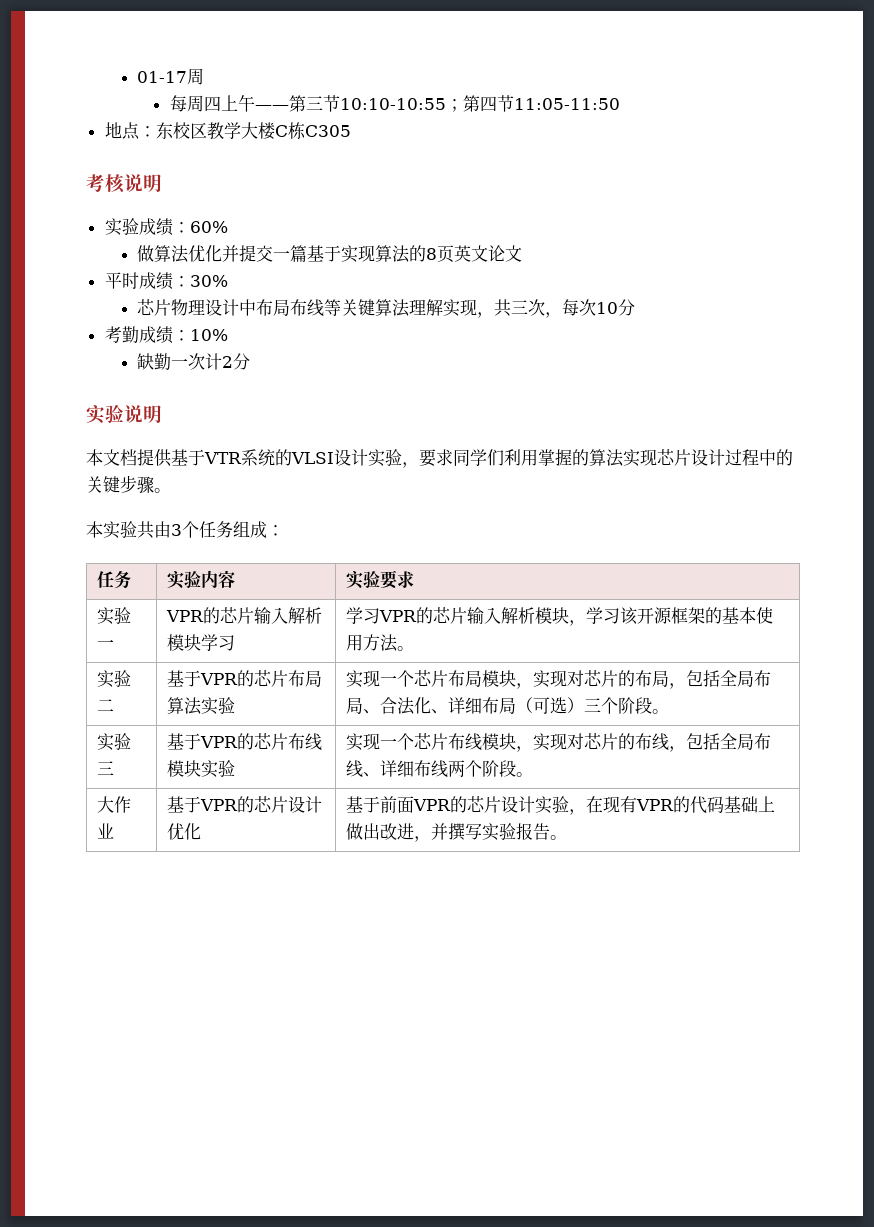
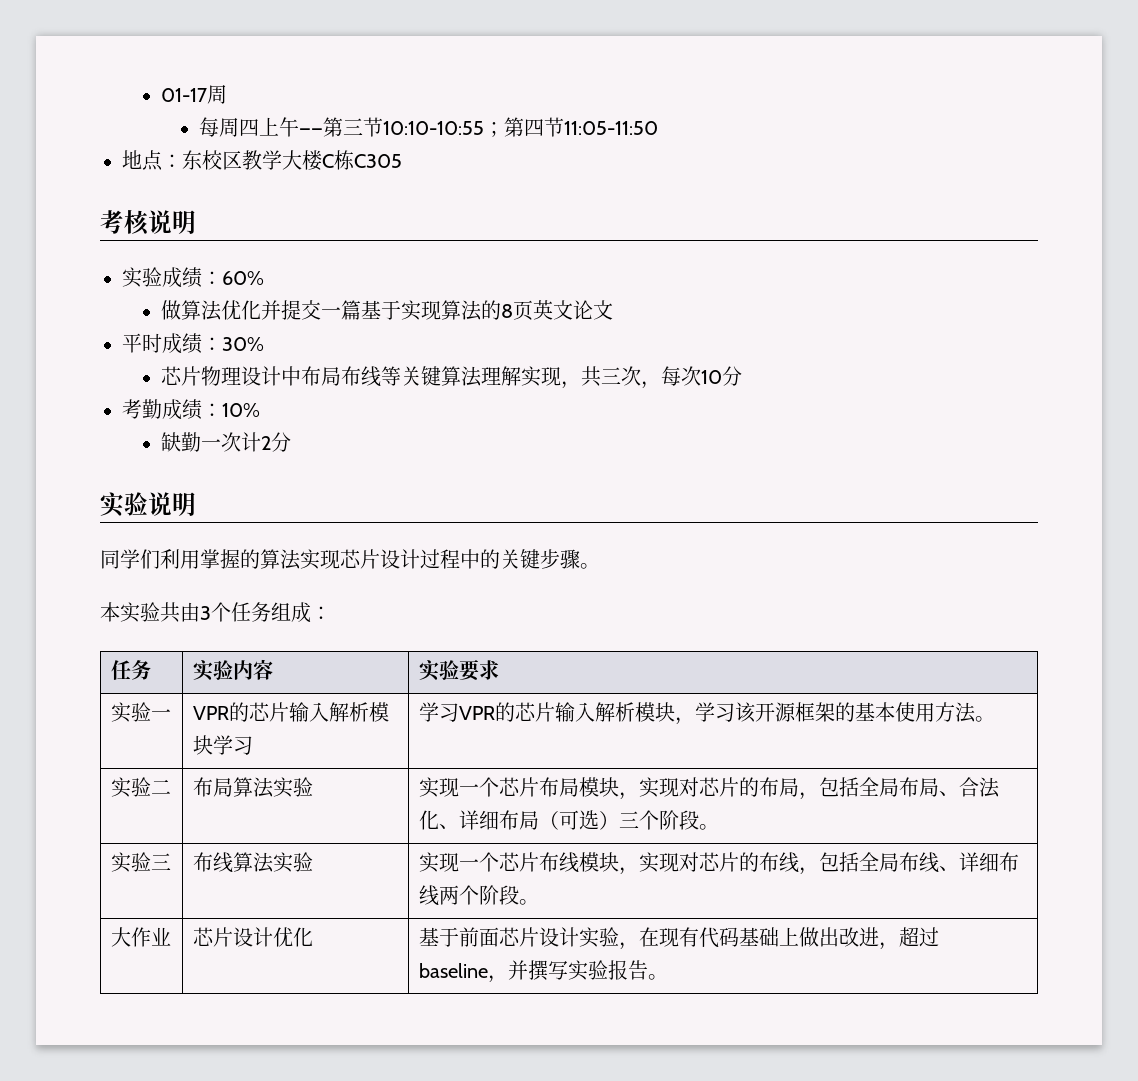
- 本文档提供基于VTR系统的VLSI设计实验，要求同学们利用掌握的算法实现芯片设计过程中的关键步骤。
+ 同学们利用掌握的算法实现芯片设计过程中的关键步骤。
- 实验二 | 基于VPR的芯片布局算法实验 | 实现一个芯片布局模块，实现对芯片的布局，包括全局布局、合法化、详细布局（可选）三个阶段。
+ 实验二 | 布局算法实验 | 实现一个芯片布局模块，实现对芯片的布局，包括全局布局、合法化、详细布局（可选）三个阶段。
- 实验三 | 基于VPR的芯片布线模块实验 | 实现一个芯片布线模块，实现对芯片的布线，包括全局布线、详细布线两个阶段。
+ 实验三 | 布线算法实验 | 实现一个芯片布线模块，实现对芯片的布线，包括全局布线、详细布线两个阶段。
- 大作业 | 基于VPR的芯片设计优化 | 基于前面VPR的芯片设计实验，在现有VPR的代码基础上做出改进，并撰写实验报告。
+ 大作业 | 芯片设计优化 | 基于前面芯片设计实验，在现有代码基础上做出改进，超过baseline，并撰写实验报告。

